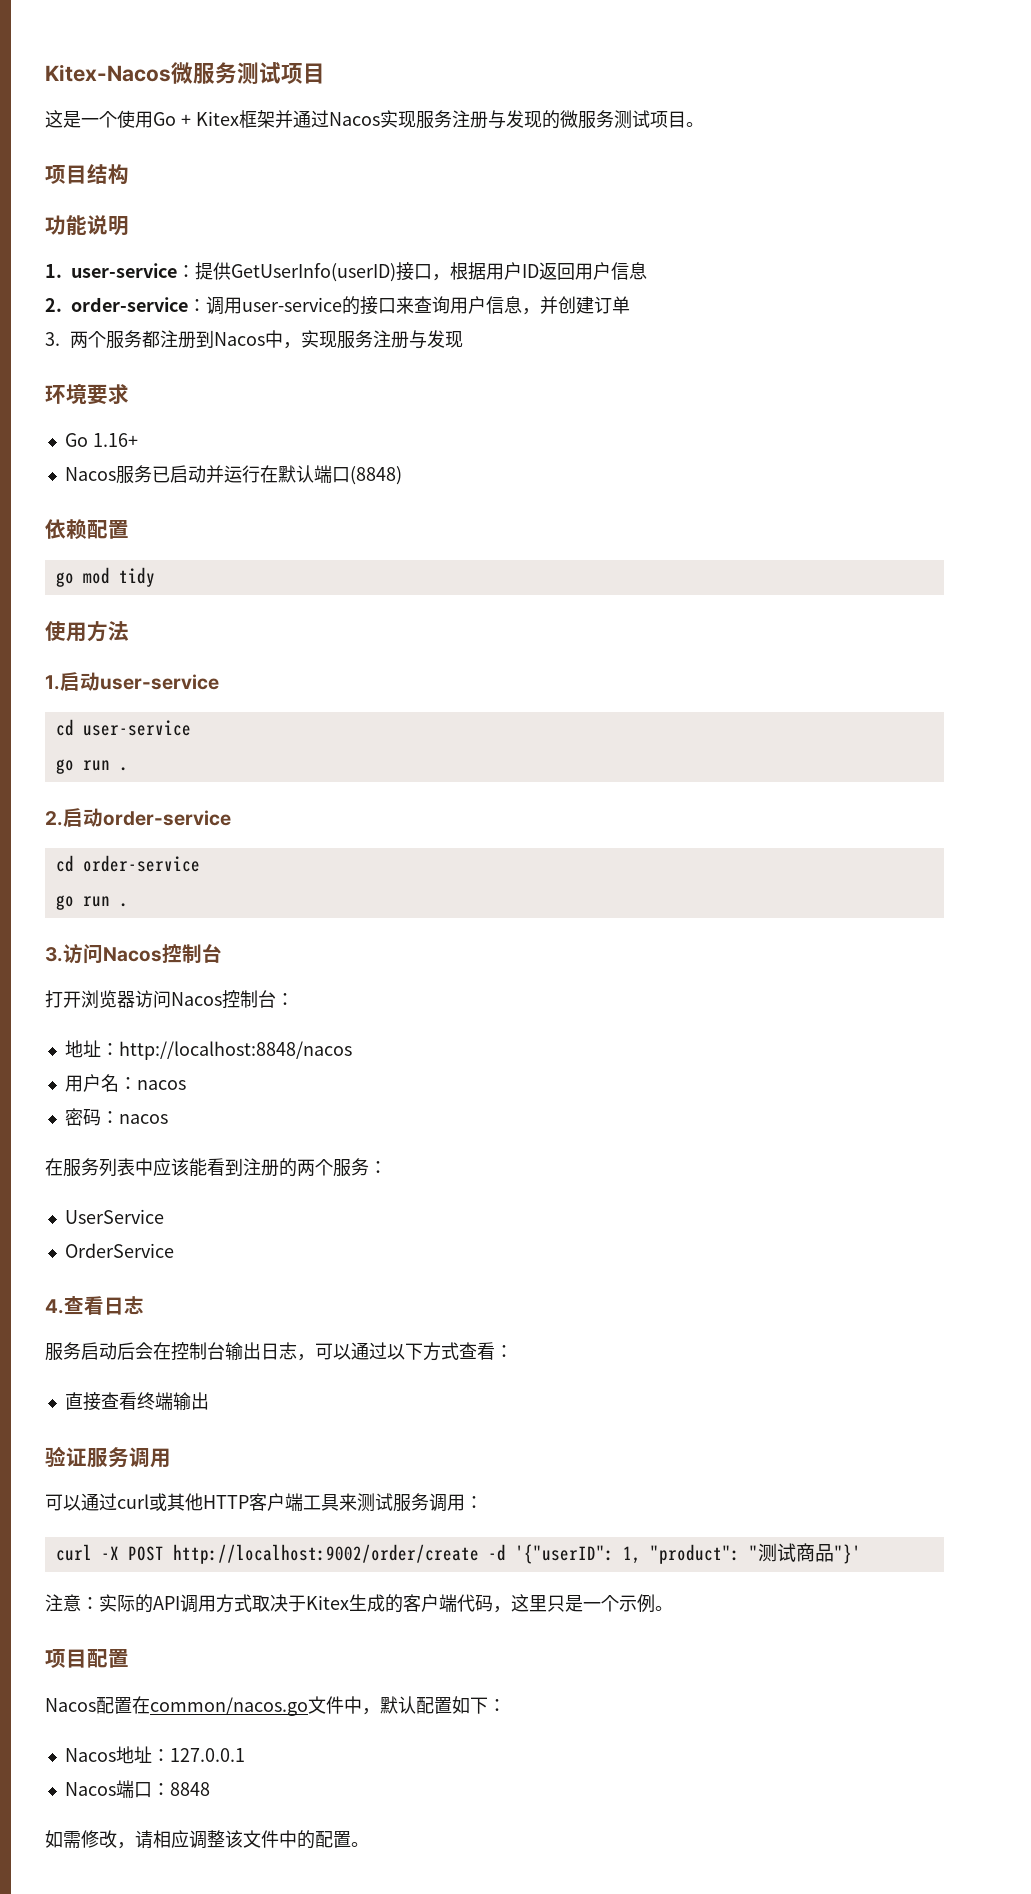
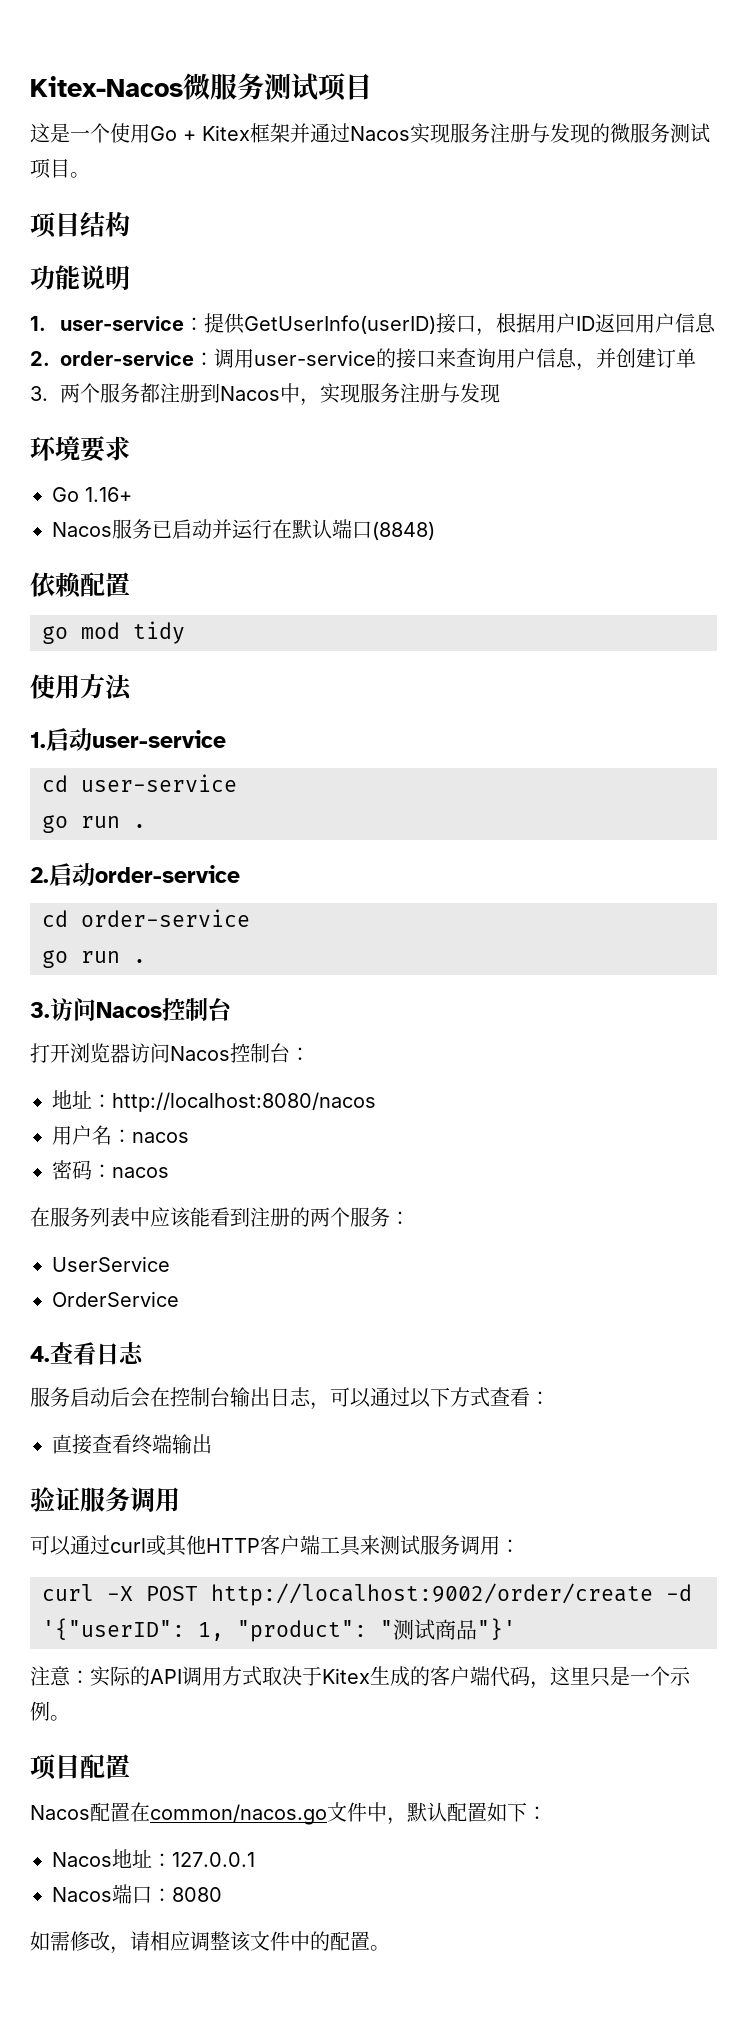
- 地址：http://localhost:8848/nacos
+ 地址：http://localhost:8080/nacos
- Nacos端口：8848
+ Nacos端口：8080

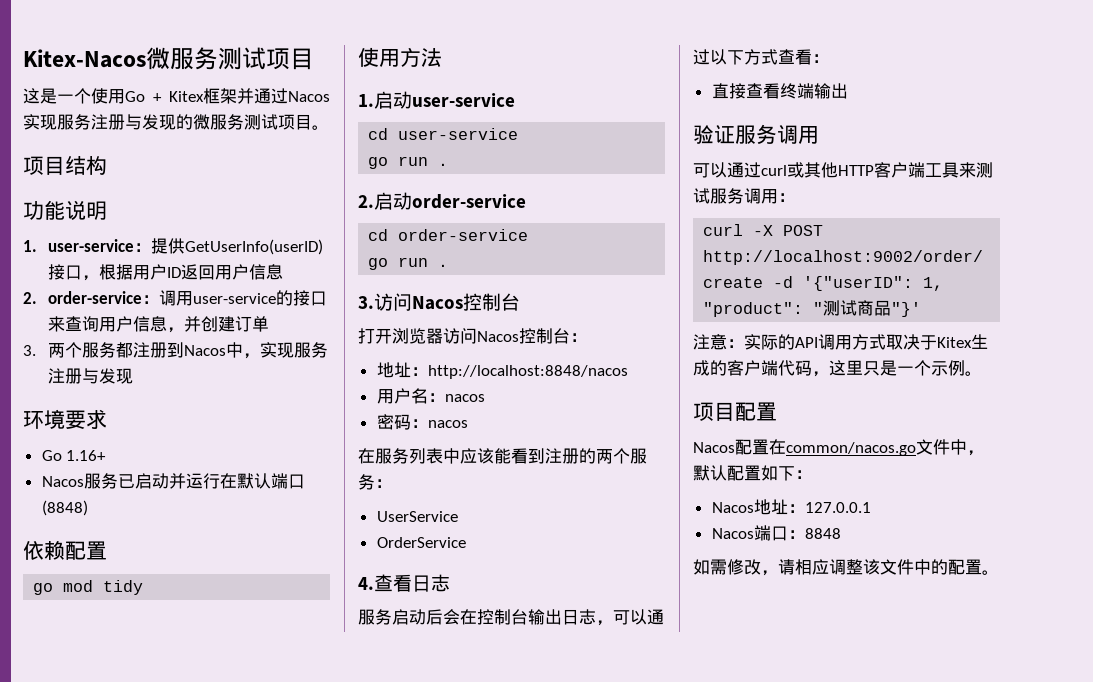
- 地址：http://localhost:8080/nacos
+ 地址：http://localhost:8848/nacos
- Nacos端口：8080
+ Nacos端口：8848

